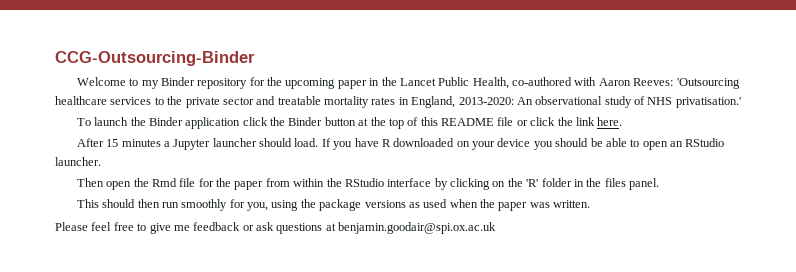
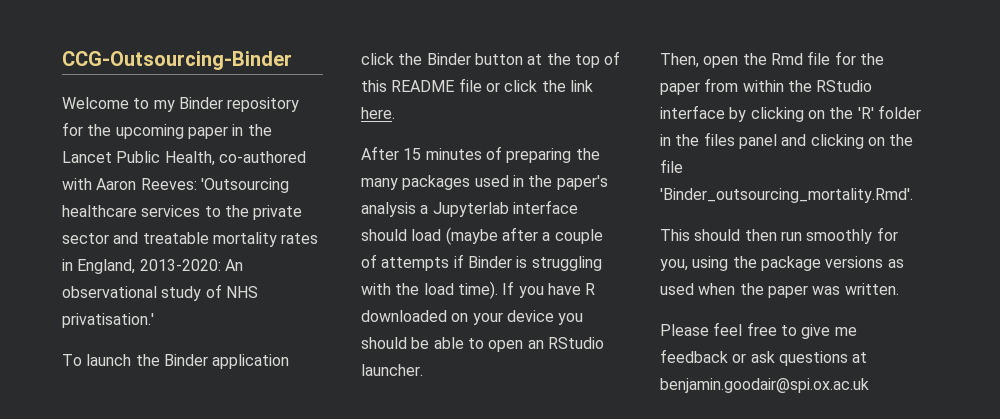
- After 15 minutes a Jupyter launcher should load.
+ After 15 minutes of preparing the many packages used in the paper's analysis a Jupyterlab interface should load (maybe after a couple of attempts if Binder is struggling with the load time).
- Then open the Rmd file for the paper from within the RStudio interface by clicking on the 'R' folder in the files panel.
+ Then, open the Rmd file for the paper from within the RStudio interface by clicking on the 'R' folder in the files panel and clicking on the file 'Binder_outsourcing_mortality.Rmd'.

